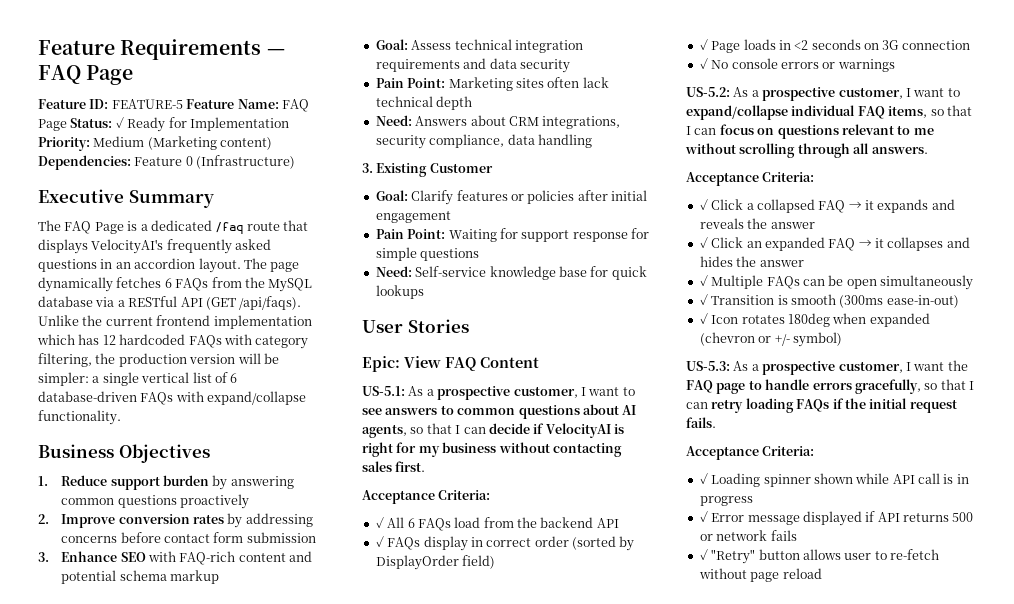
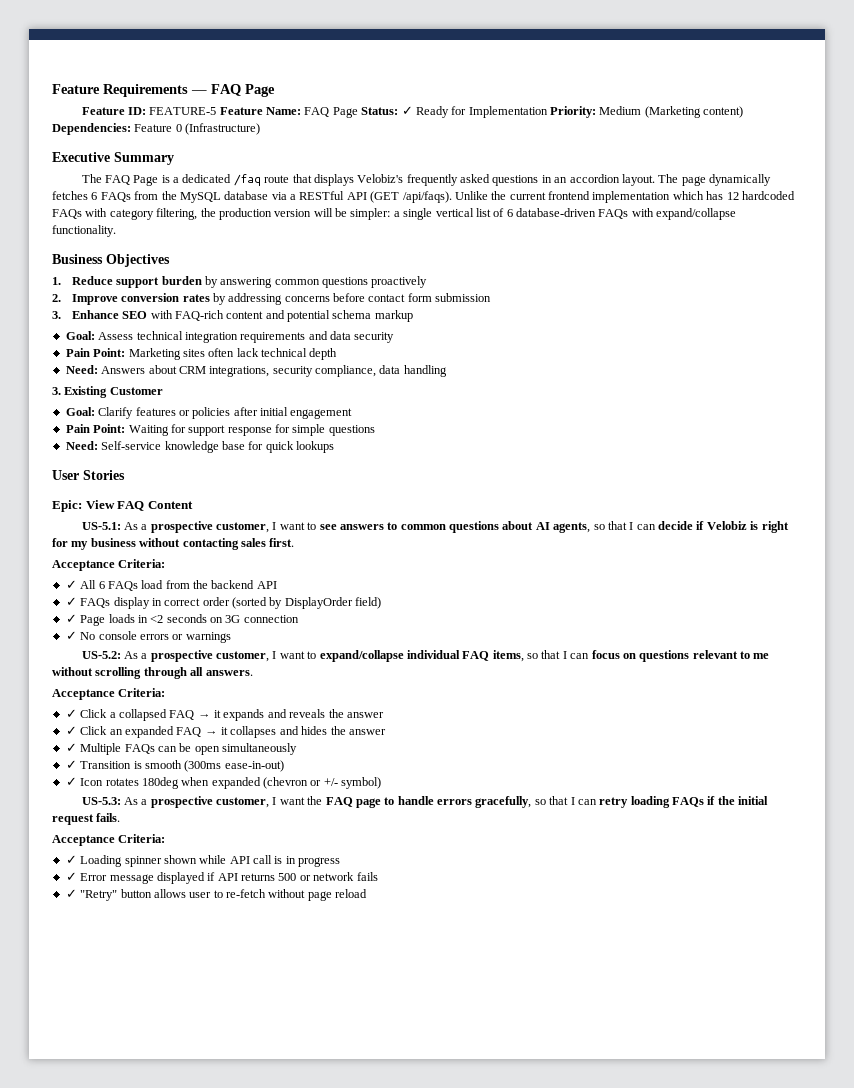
- The FAQ Page is a dedicated /faq route that displays VelocityAI's frequently asked questions in an accordion layout.
+ The FAQ Page is a dedicated /faq route that displays Velobiz's frequently asked questions in an accordion layout.
- US-5.1: As a prospective customer, I want to see answers to common questions about AI agents, so that I can decide if VelocityAI is right for my business without contacting sales first.
+ US-5.1: As a prospective customer, I want to see answers to common questions about AI agents, so that I can decide if Velobiz is right for my business without contacting sales first.

